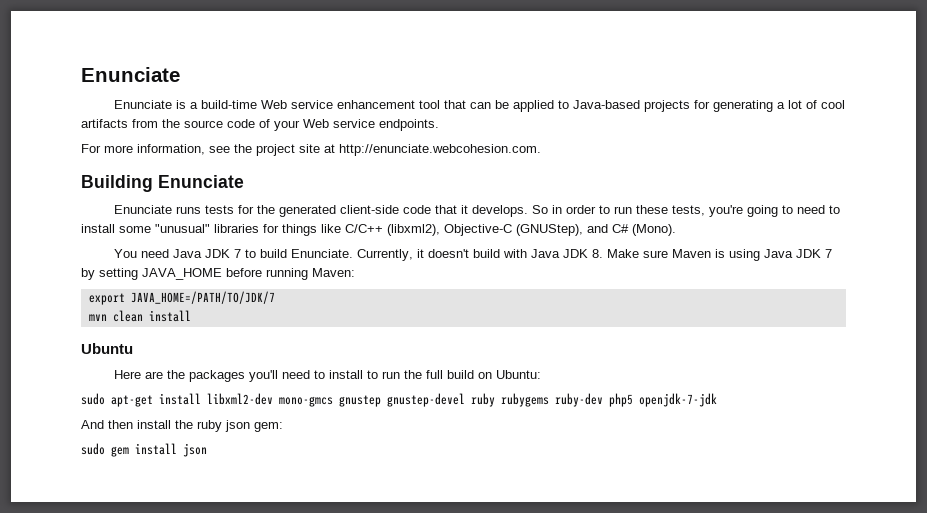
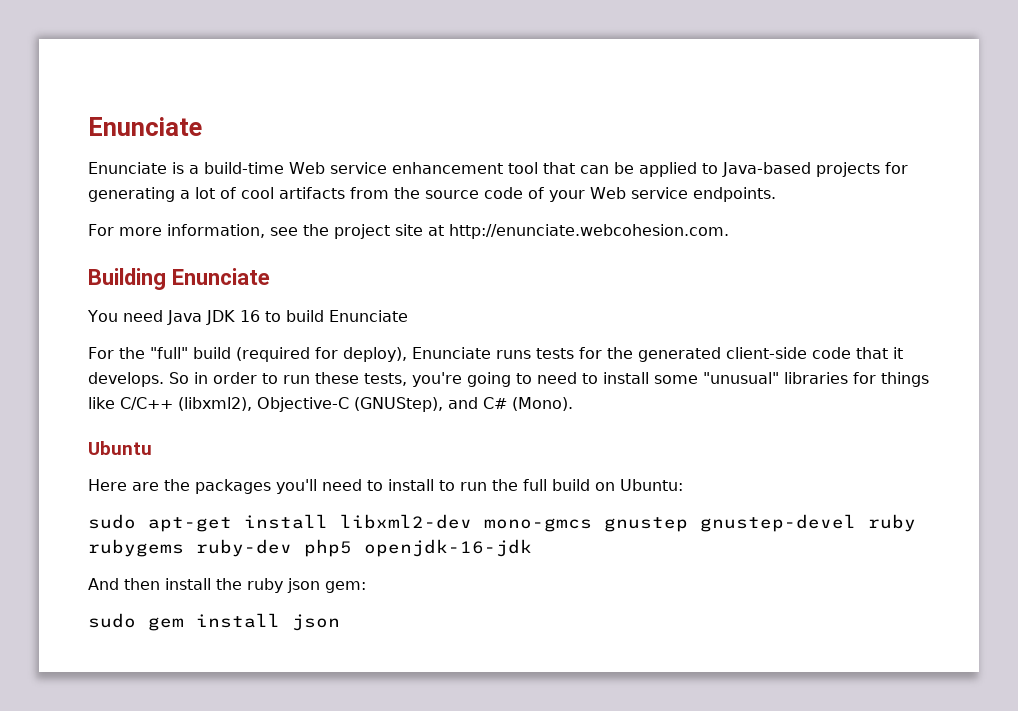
- Enunciate runs tests for the generated client-side code that it develops.
+ You need Java JDK 16 to build Enunciate
+ For the "full" build (required for deploy), Enunciate runs tests for the generated client-side code that it develops.
- You need Java JDK 7 to build Enunciate. Currently, it doesn't build with Java JDK 8. Make sure Maven is using Java JDK 7 by setting JAVA_HOME before running Maven:
- export JAVA_HOME=/PATH/TO/JDK/7
- mvn clean install
- sudo apt-get install libxml2-dev mono-gmcs gnustep gnustep-devel ruby rubygems ruby-dev php5 openjdk-7-jdk
+ sudo apt-get install libxml2-dev mono-gmcs gnustep gnustep-devel ruby rubygems ruby-dev php5 openjdk-16-jdk

